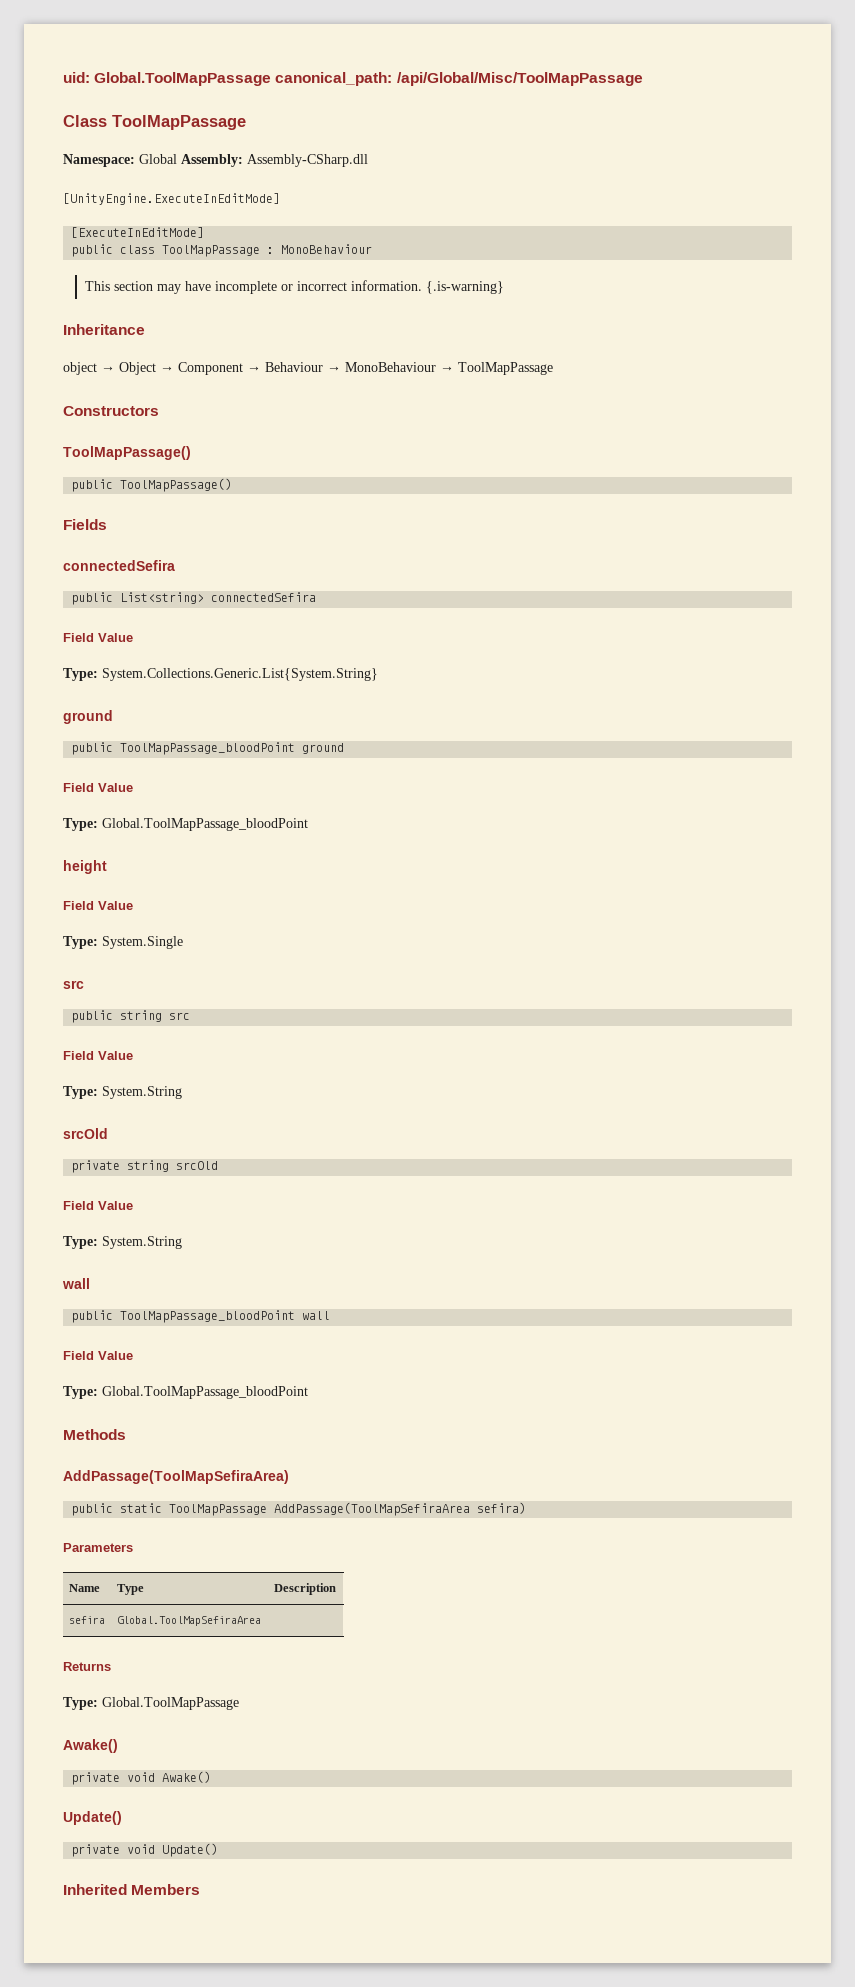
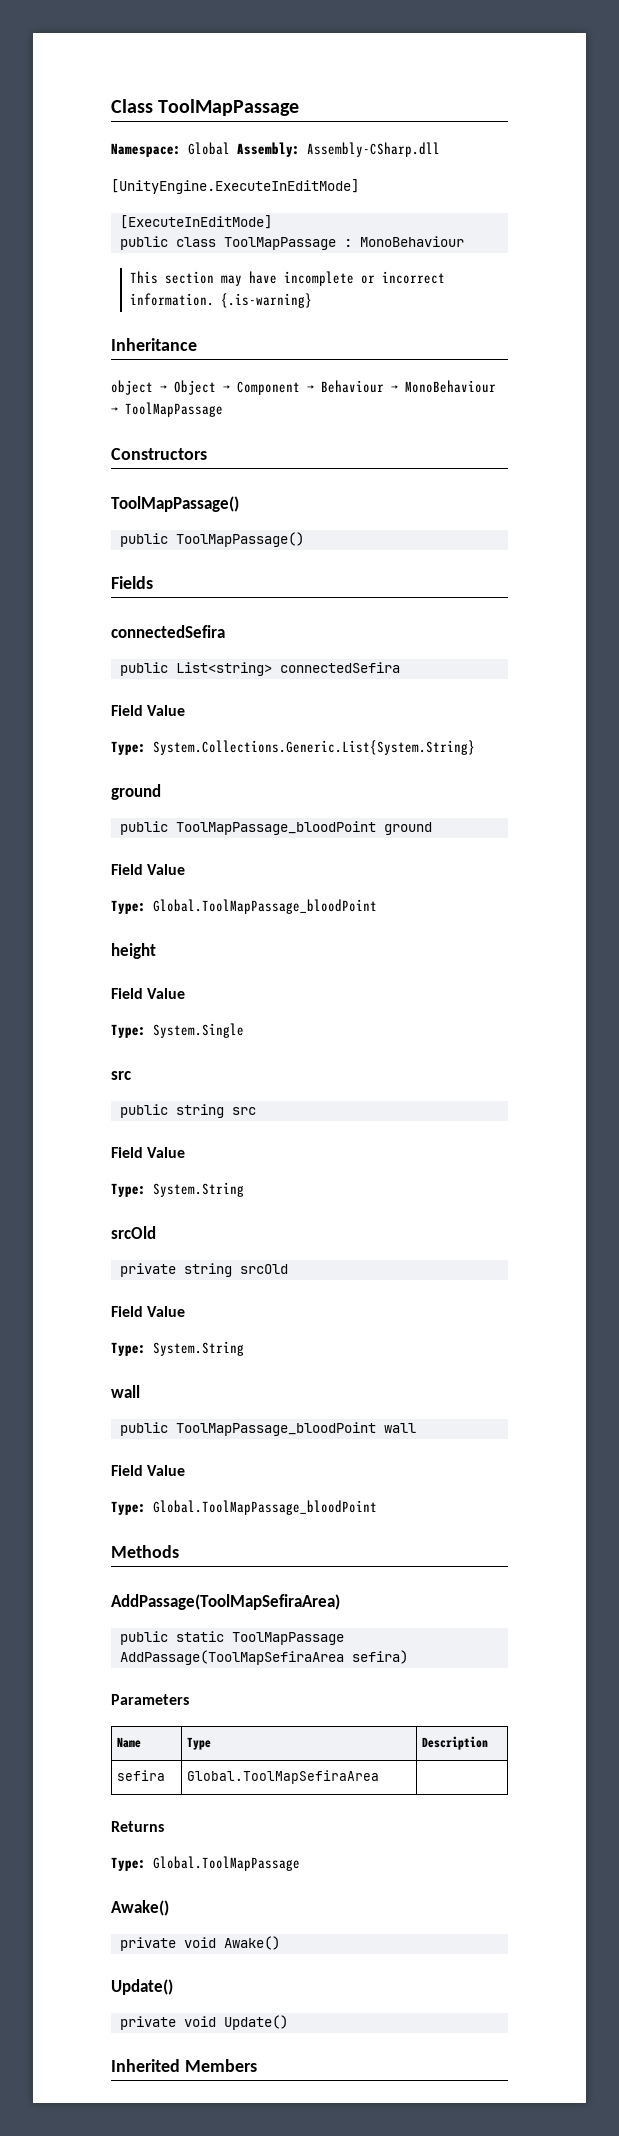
- uid: Global.ToolMapPassage canonical_path: /api/Global/Misc/ToolMapPassage

